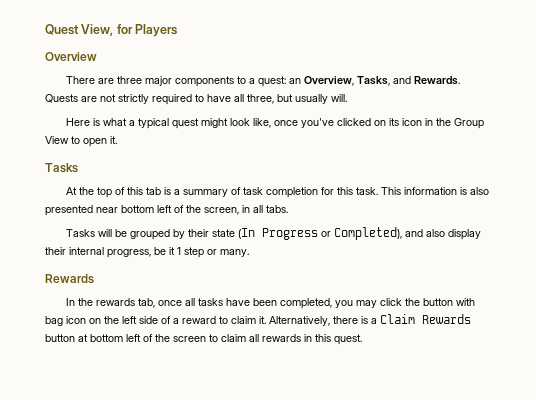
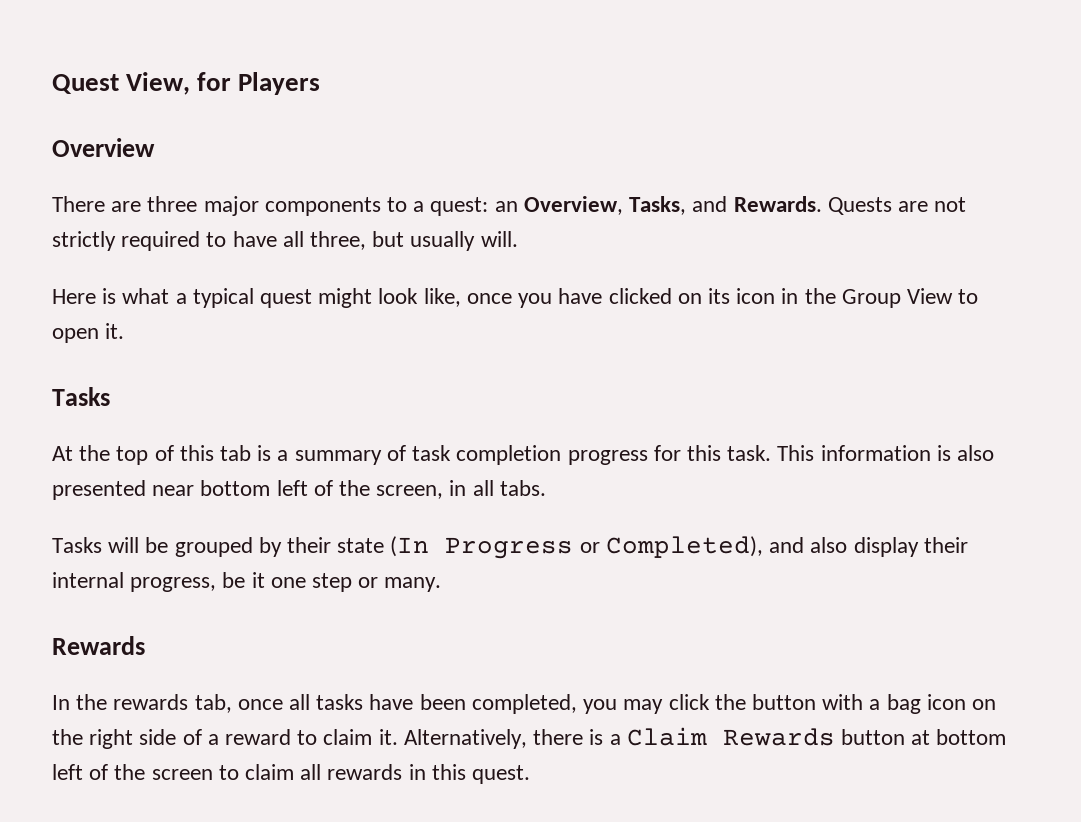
- Here is what a typical quest might look like, once you've clicked on its icon in the Group View to open it.
+ Here is what a typical quest might look like, once you have clicked on its icon in the Group View to open it.
- At the top of this tab is a summary of task completion for this task.
+ At the top of this tab is a summary of task completion progress for this task.
- Tasks will be grouped by their state (In Progress or Completed), and also display their internal progress, be it 1 step or many.
+ Tasks will be grouped by their state (In Progress or Completed), and also display their internal progress, be it one step or many.
- In the rewards tab, once all tasks have been completed, you may click the button with bag icon on the left side of a reward to claim it.
+ In the rewards tab, once all tasks have been completed, you may click the button with a bag icon on the right side of a reward to claim it.

